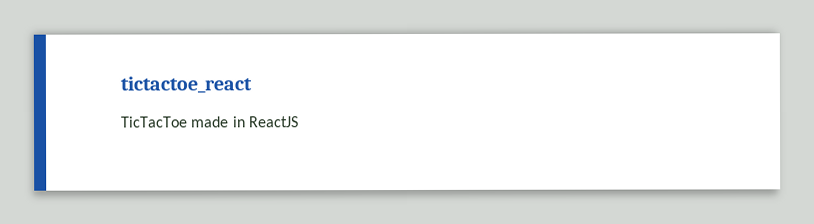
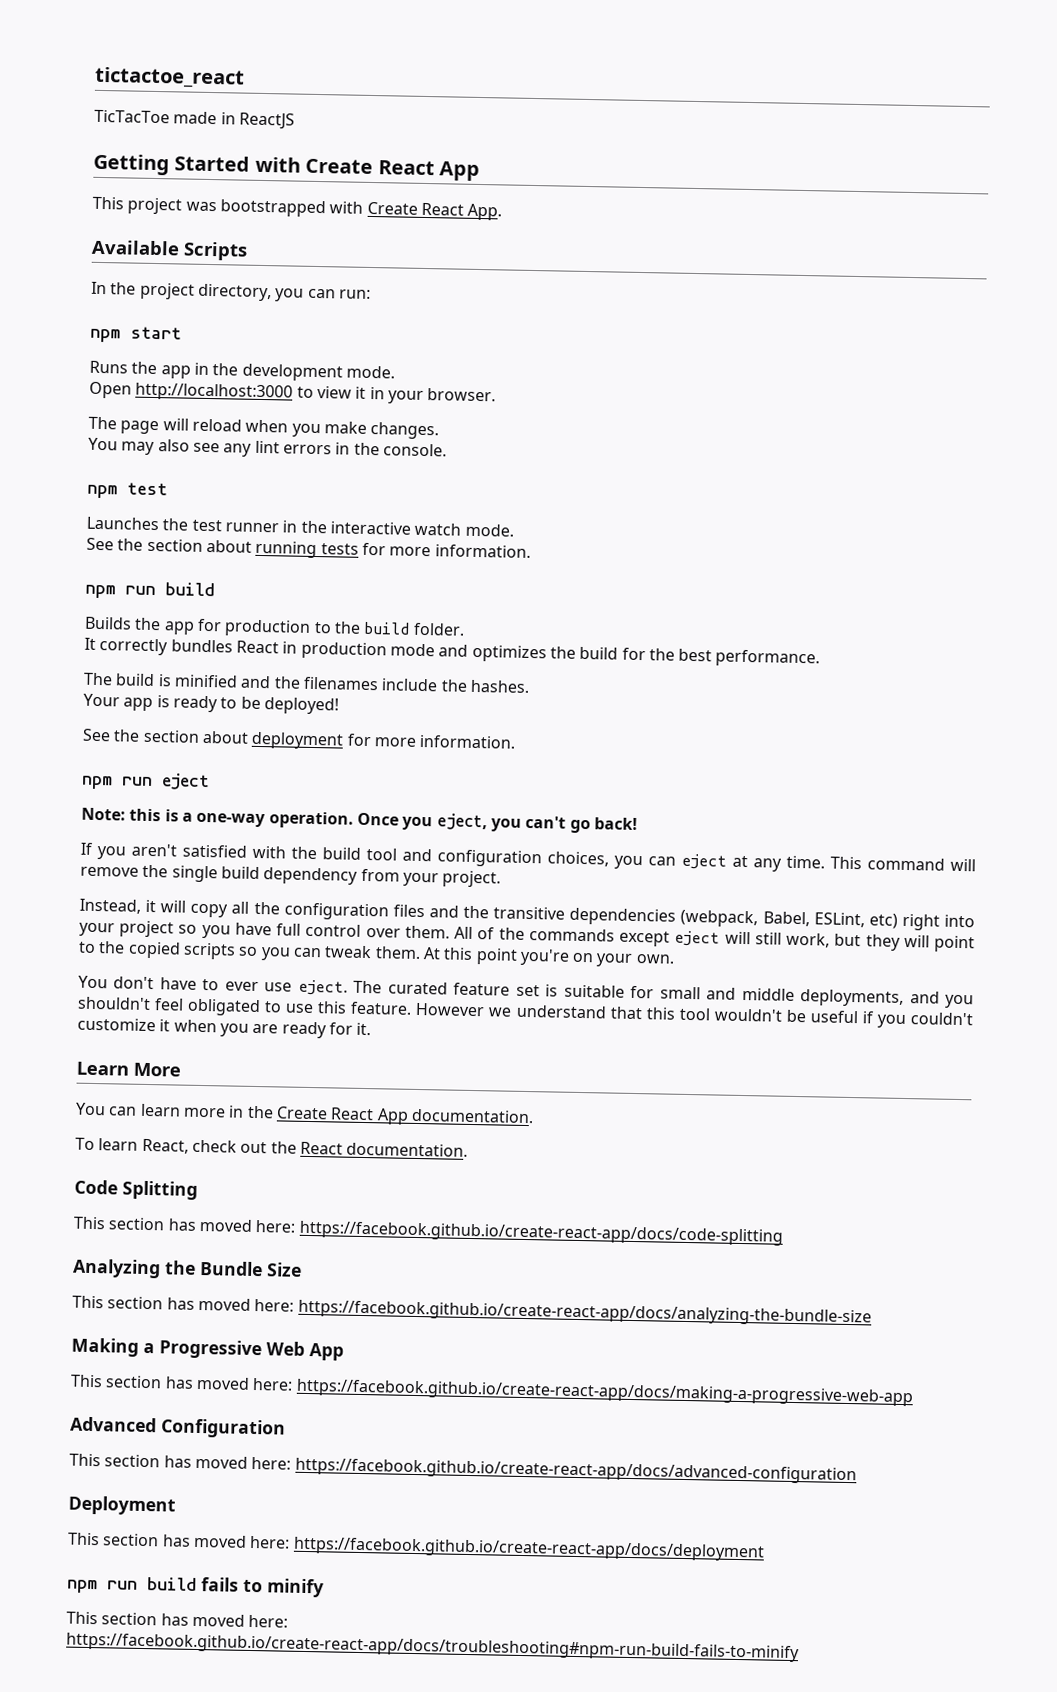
+ Getting Started with Create React App
+ This project was bootstrapped with Create React App.
+ Available Scripts
+ In the project directory, you can run:
+ npm start
+ Runs the app in the development mode.
+ Open http://localhost:3000 to view it in your browser.
+ The page will reload when you make changes.
+ You may also see any lint errors in the console.
+ npm test
+ Launches the test runner in the interactive watch mode.
+ See the section about running tests for more information.
+ npm run build
+ Builds the app for production to the build folder.
+ It correctly bundles React in production mode and optimizes the build for the best performance.
+ The build is minified and the filenames include the hashes.
+ Your app is ready to be deployed!
+ See the section about deployment for more information.
+ npm run eject
+ Note: this is a one-way operation. Once you eject, you can't go back!
+ If you aren't satisfied with the build tool and configuration choices, you can eject at any time. This command will remove the single build dependency from your project.
+ Instead, it will copy all the configuration files and the transitive dependencies (webpack, Babel, ESLint, etc) right into your project so you have full control over them. All of the commands except eject will still work, but they will point to the copied scripts so you can tweak them. At this point you're on your own.
+ You don't have to ever use eject. The curated feature set is suitable for small and middle deployments, and you shouldn't feel obligated to use this feature. However we understand that this tool wouldn't be useful if you couldn't customize it when you are ready for it.
+ Learn More
+ You can learn more in the Create React App documentation.
+ To learn React, check out the React documentation.
+ Code Splitting
+ This section has moved here: https://facebook.github.io/create-react-app/docs/code-splitting
+ Analyzing the Bundle Size
+ This section has moved here: https://facebook.github.io/create-react-app/docs/analyzing-the-bundle-size
+ Making a Progressive Web App
+ This section has moved here: https://facebook.github.io/create-react-app/docs/making-a-progressive-web-app
+ Advanced Configuration
+ This section has moved here: https://facebook.github.io/create-react-app/docs/advanced-configuration
+ Deployment
+ This section has moved here: https://facebook.github.io/create-react-app/docs/deployment
+ npm run build fails to minify
+ This section has moved here: https://facebook.github.io/create-react-app/docs/troubleshooting#npm-run-build-fails-to-minify

